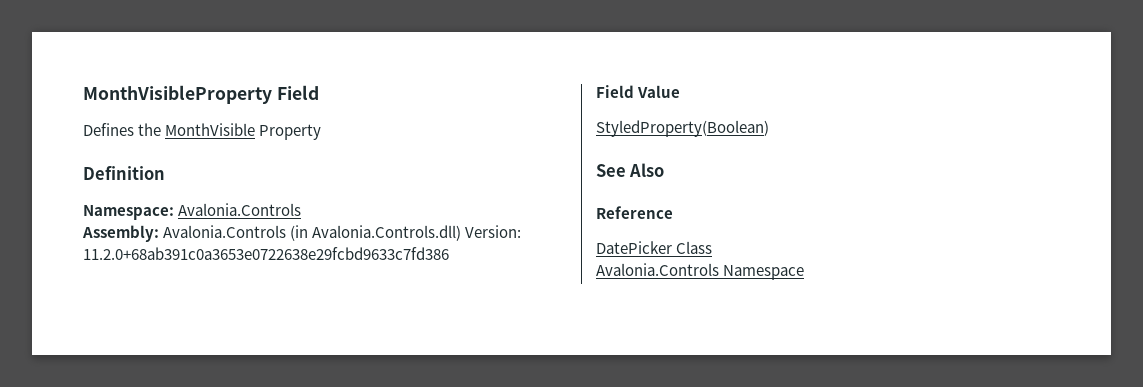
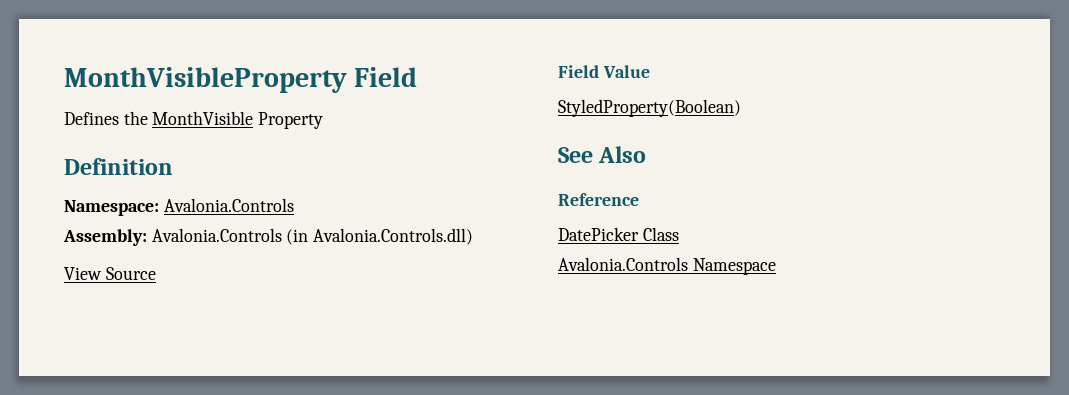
- Assembly: Avalonia.Controls (in Avalonia.Controls.dll) Version: 11.2.0+68ab391c0a3653e0722638e29fcbd9633c7fd386
+ Assembly: Avalonia.Controls (in Avalonia.Controls.dll)
+ View Source

